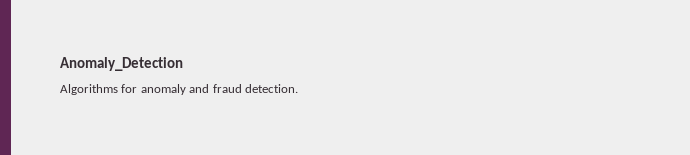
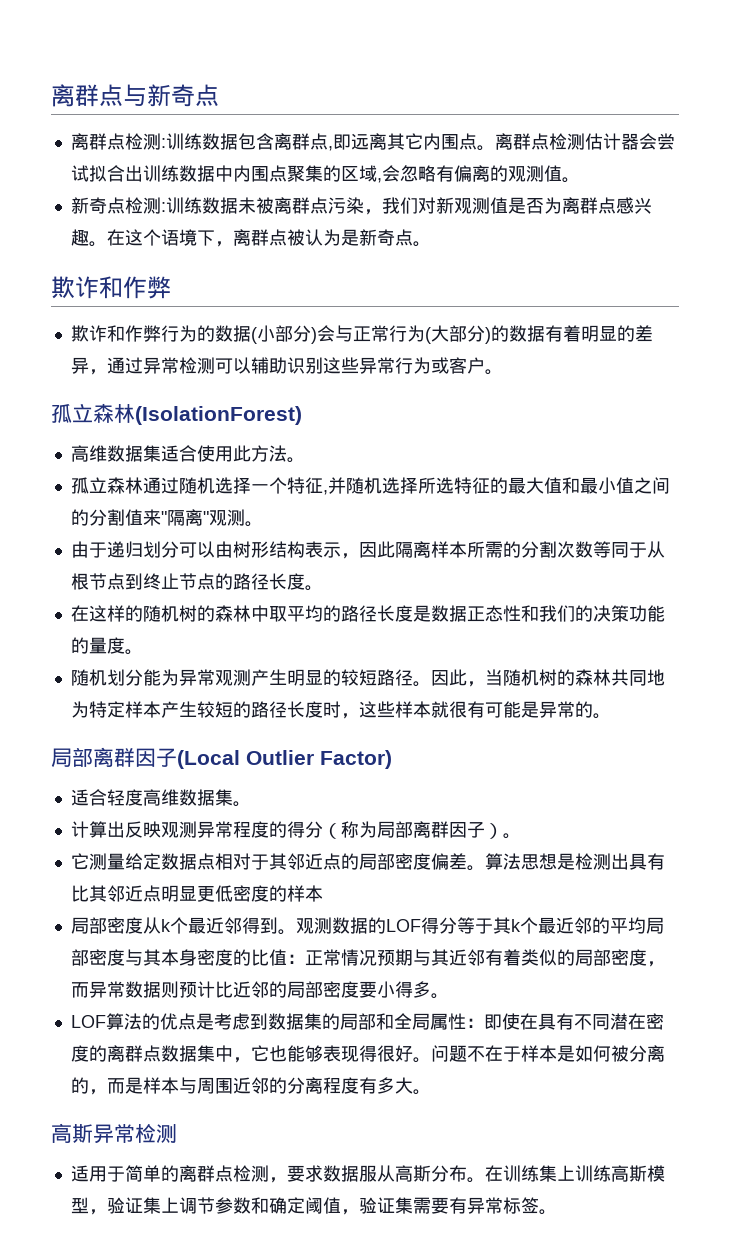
- Anomaly_Detection
- Algorithms for anomaly and fraud detection.
+ 离群点与新奇点
+ 离群点检测:训练数据包含离群点,即远离其它内围点。离群点检测估计器会尝试拟合出训练数据中内围点聚集的区域,会忽略有偏离的观测值。
+ 新奇点检测:训练数据未被离群点污染，我们对新观测值是否为离群点感兴趣。在这个语境下，离群点被认为是新奇点。
+ 欺诈和作弊
+ 欺诈和作弊行为的数据(小部分)会与正常行为(大部分)的数据有着明显的差异，通过异常检测可以辅助识别这些异常行为或客户。
+ 孤立森林(IsolationForest)
+ 高维数据集适合使用此方法。
+ 孤立森林通过随机选择一个特征,并随机选择所选特征的最大值和最小值之间的分割值来"隔离"观测。
+ 由于递归划分可以由树形结构表示，因此隔离样本所需的分割次数等同于从根节点到终止节点的路径长度。
+ 在这样的随机树的森林中取平均的路径长度是数据正态性和我们的决策功能的量度。
+ 随机划分能为异常观测产生明显的较短路径。因此，当随机树的森林共同地为特定样本产生较短的路径长度时，这些样本就很有可能是异常的。
+ 局部离群因子(Local Outlier Factor)
+ 适合轻度高维数据集。
+ 计算出反映观测异常程度的得分（称为局部离群因子）。
+ 它测量给定数据点相对于其邻近点的局部密度偏差。算法思想是检测出具有比其邻近点明显更低密度的样本
+ 局部密度从k个最近邻得到。观测数据的LOF得分等于其k个最近邻的平均局部密度与其本身密度的比值：正常情况预期与其近邻有着类似的局部密度，而异常数据则预计比近邻的局部密度要小得多。
+ LOF算法的优点是考虑到数据集的局部和全局属性：即使在具有不同潜在密度的离群点数据集中，它也能够表现得很好。问题不在于样本是如何被分离的，而是样本与周围近邻的分离程度有多大。
+ 高斯异常检测
+ 适用于简单的离群点检测，要求数据服从高斯分布。在训练集上训练高斯模型，验证集上调节参数和确定阈值，验证集需要有异常标签。

